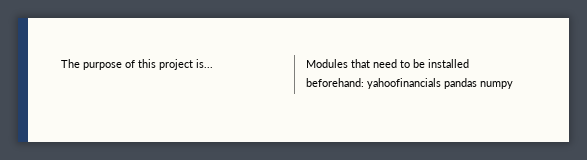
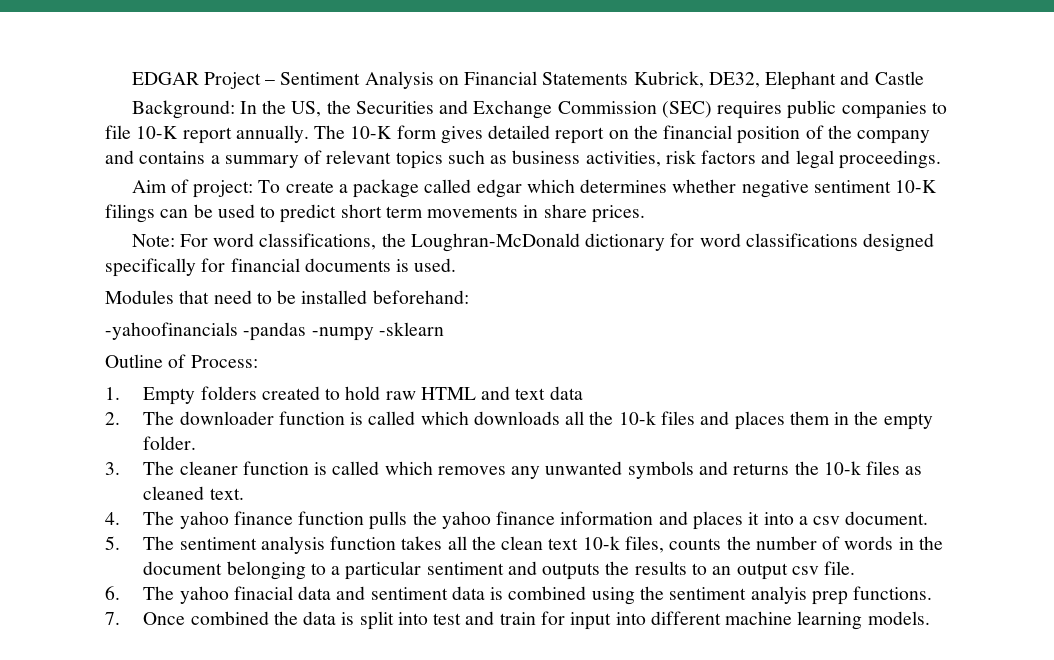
- The purpose of this project is...
+ EDGAR Project – Sentiment Analysis on Financial Statements Kubrick, DE32, Elephant and Castle
+ Background: In the US, the Securities and Exchange Commission (SEC) requires public companies to file 10-K report annually. The 10-K form gives detailed report on the financial position of the company and contains a summary of relevant topics such as business activities, risk factors and legal proceedings.
+ Aim of project: To create a package called edgar which determines whether negative sentiment 10-K filings can be used to predict short term movements in share prices.
+ Note: For word classifications, the Loughran-McDonald dictionary for word classifications designed specifically for financial documents is used.
- Modules that need to be installed beforehand: yahoofinancials pandas numpy
+ Modules that need to be installed beforehand:
+ -yahoofinancials -pandas -numpy -sklearn
+ Outline of Process:
+ 1. Empty folders created to hold raw HTML and text data
+ 2. The downloader function is called which downloads all the 10-k files and places them in the empty folder.
+ 3. The cleaner function is called which removes any unwanted symbols and returns the 10-k files as cleaned text.
+ 4. The yahoo finance function pulls the yahoo finance information and places it into a csv document.
+ 5. The sentiment analysis function takes all the clean text 10-k files, counts the number of words in the document belonging to a particular sentiment and outputs the results to an output csv file.
+ 6. The yahoo finacial data and sentiment data is combined using the sentiment analyis prep functions.
+ 7. Once combined the data is split into test and train for input into different machine learning models.

